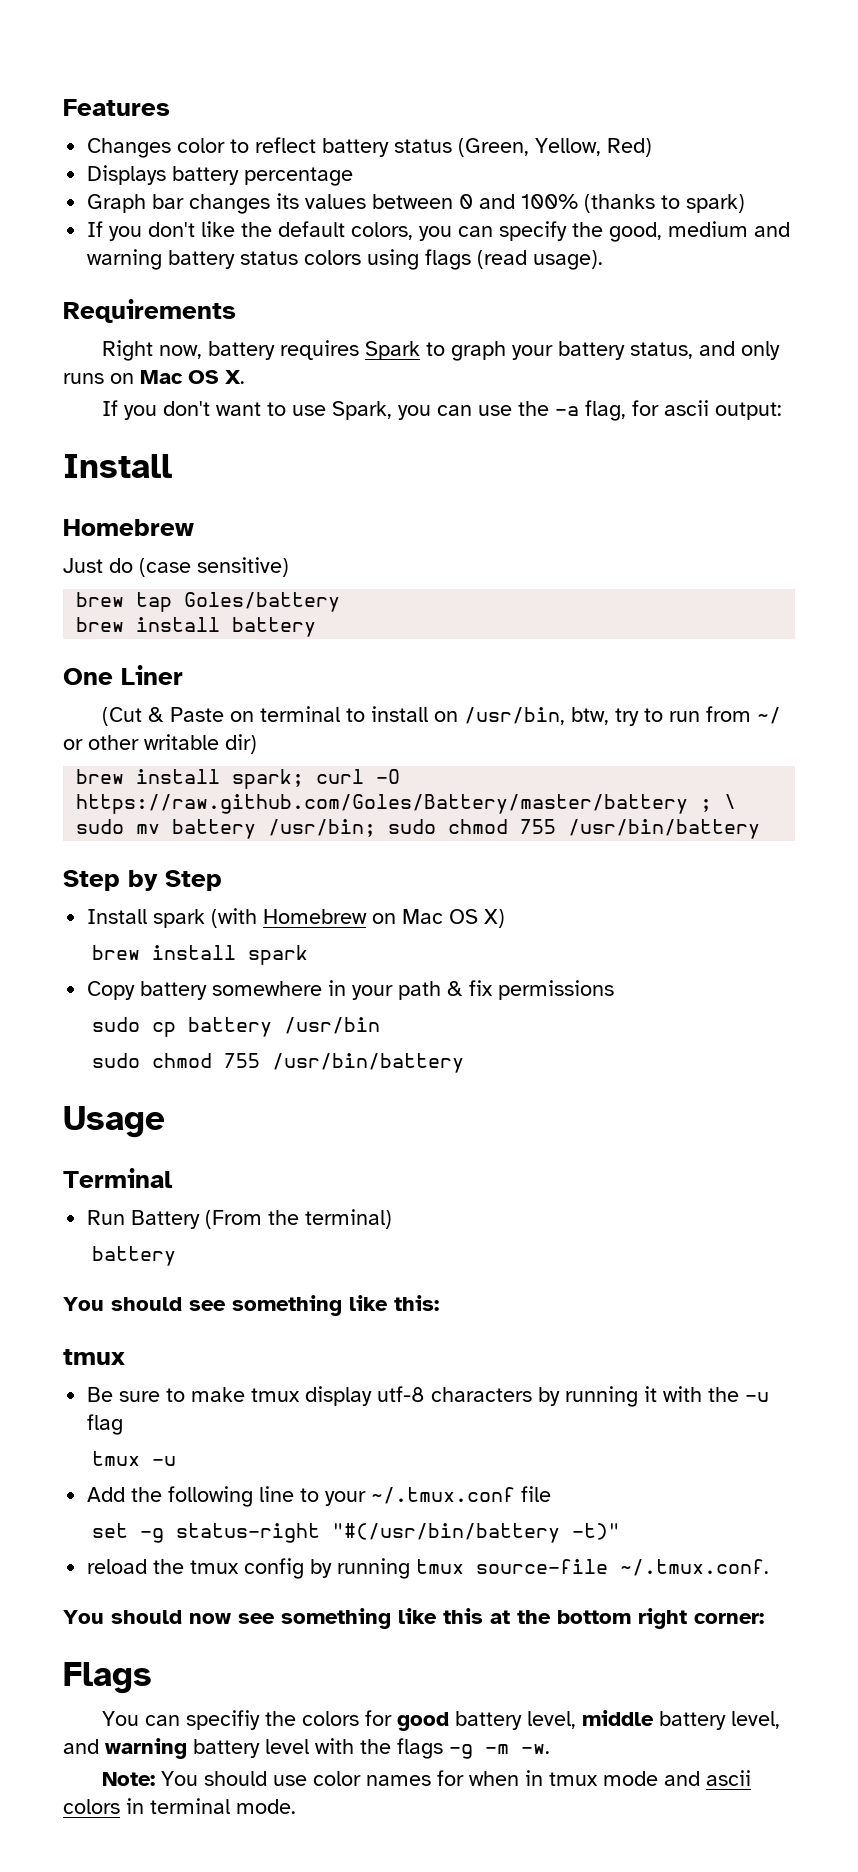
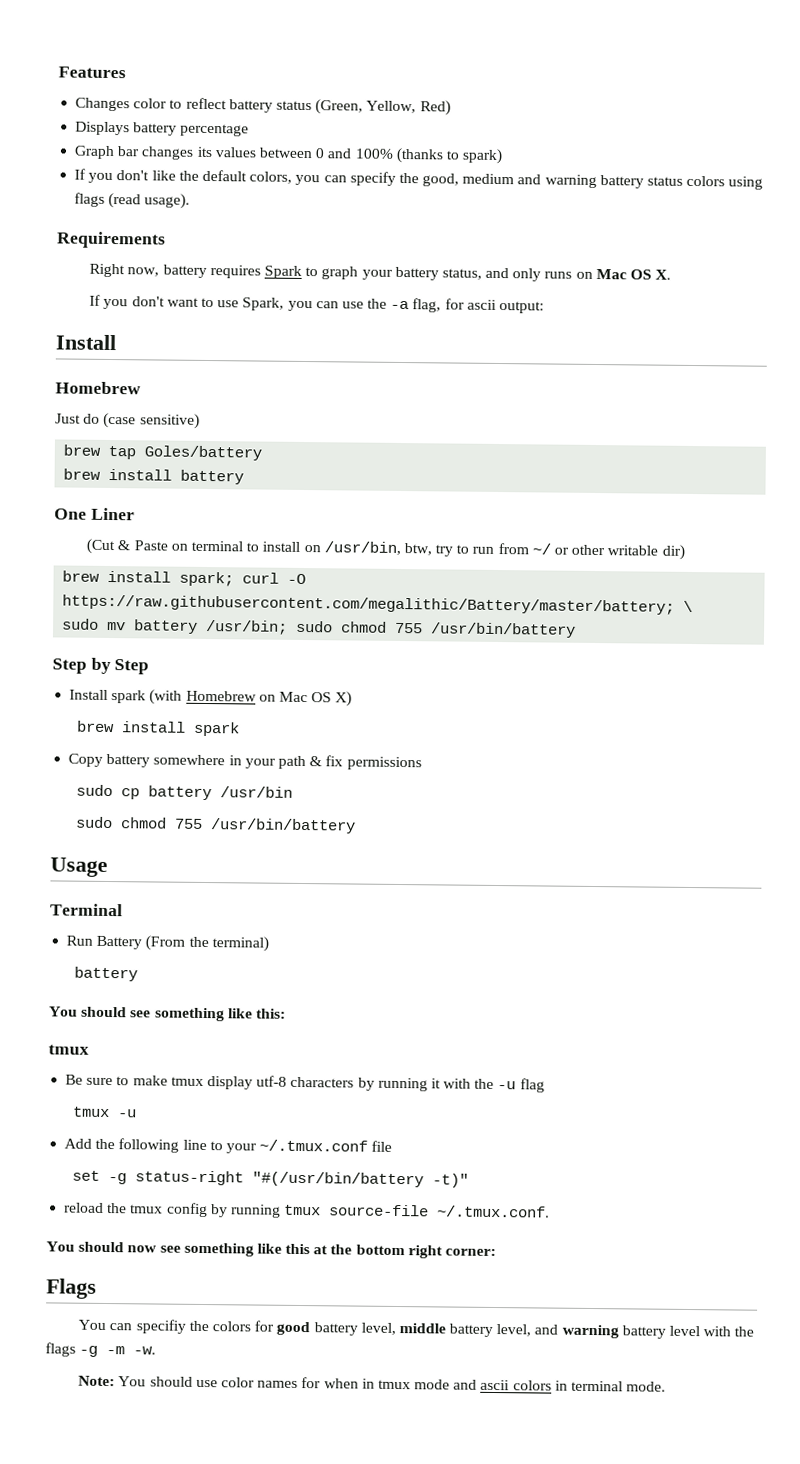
- brew install spark; curl -O https://raw.github.com/Goles/Battery/master/battery ; \
+ brew install spark; curl -O https://raw.githubusercontent.com/megalithic/Battery/master/battery; \

